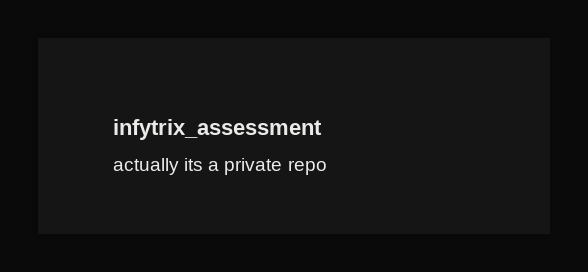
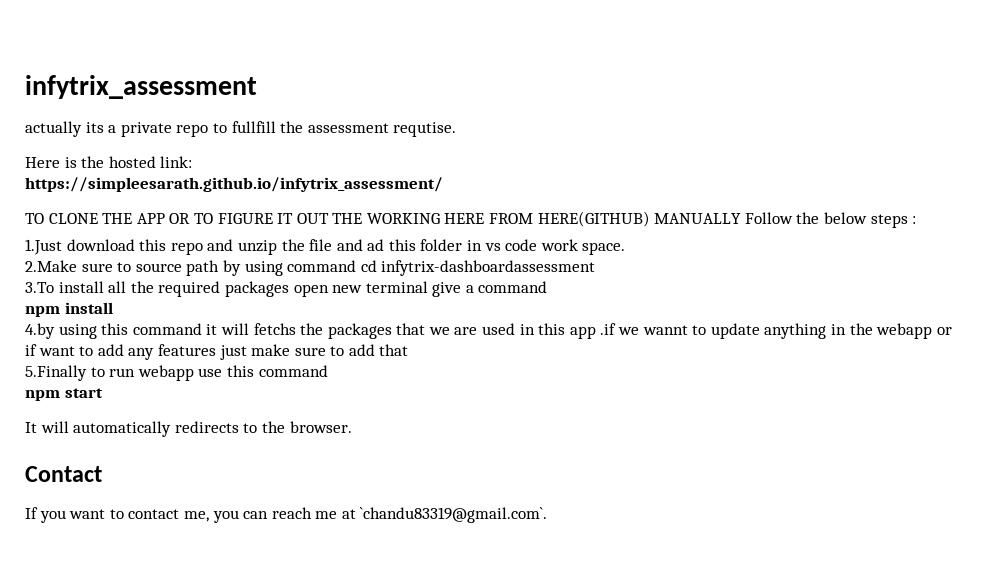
- actually its a private repo
+ actually its a private repo to fullfill the assessment requtise.
+ Here is the hosted link:
+ https://simpleesarath.github.io/infytrix_assessment/
+ TO CLONE THE APP OR TO FIGURE IT OUT THE WORKING HERE FROM HERE(GITHUB) MANUALLY Follow the below steps :
+ 1.Just download this repo and unzip the file and ad this folder in vs code work space.
+ 2.Make sure to source path by using command cd infytrix-dashboardassessment
+ 3.To install all the required packages open new terminal give a command
+ npm install
+ 4.by using this command it will fetchs the packages that we are used in this app .if we wannt to update anything in the webapp or if want to add any features just make sure to add that
+ 5.Finally to run webapp use this command
+ npm start
+ It will automatically redirects to the browser.
+ Contact
+ If you want to contact me, you can reach me at `chandu83319@gmail.com`.

